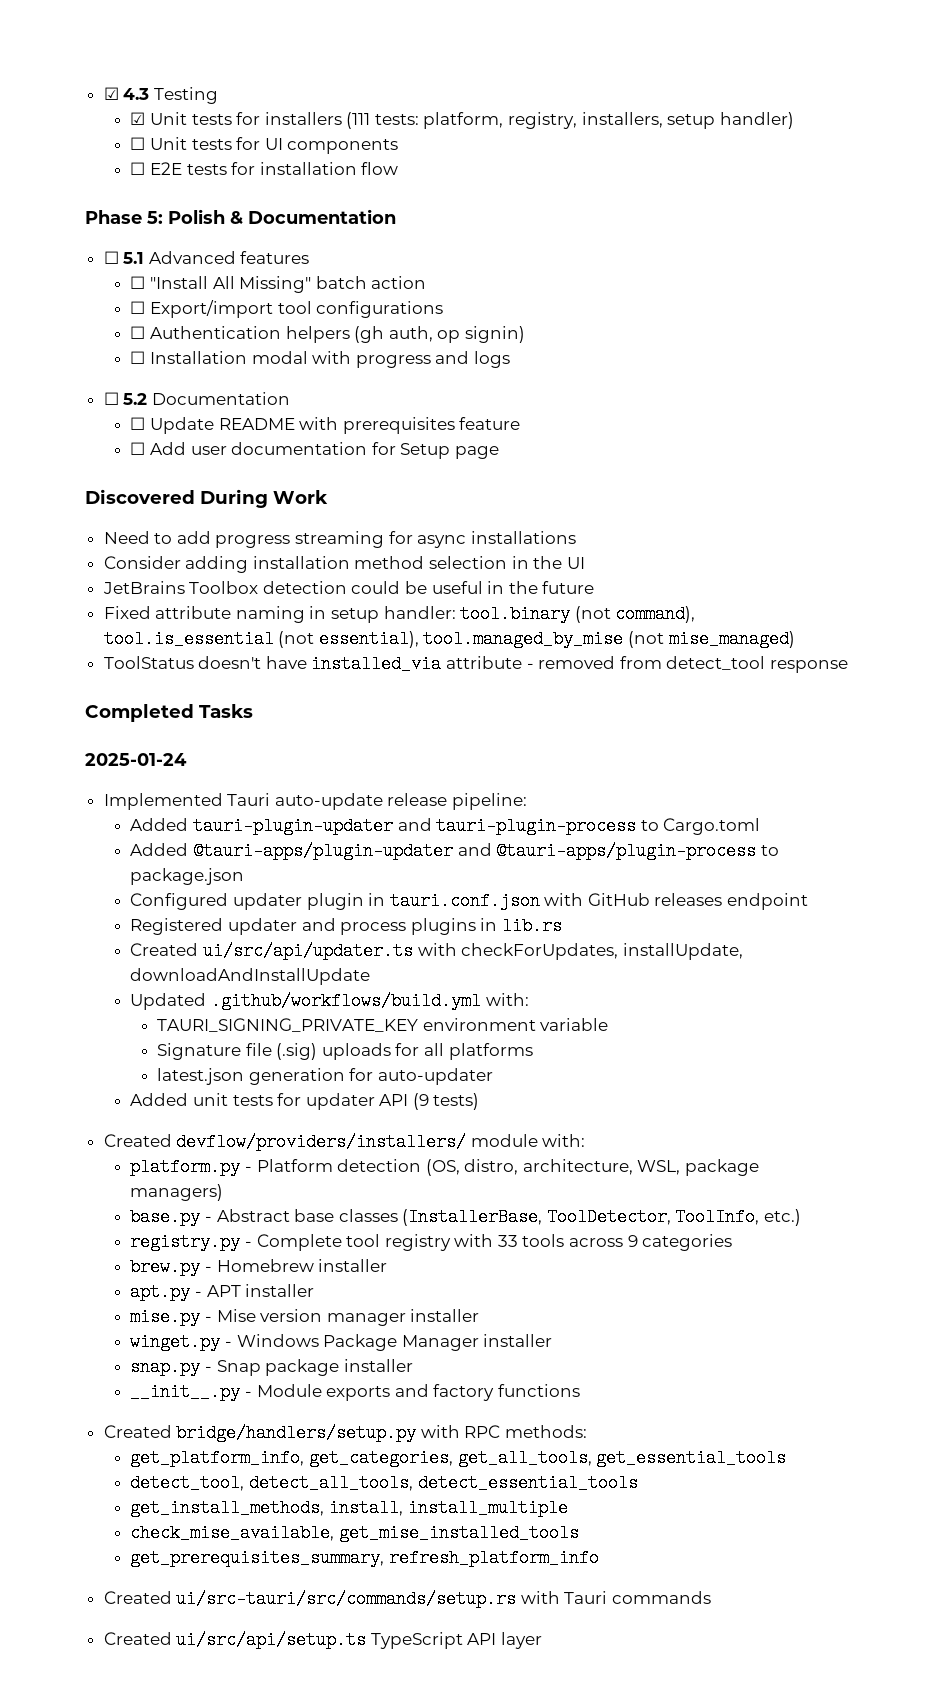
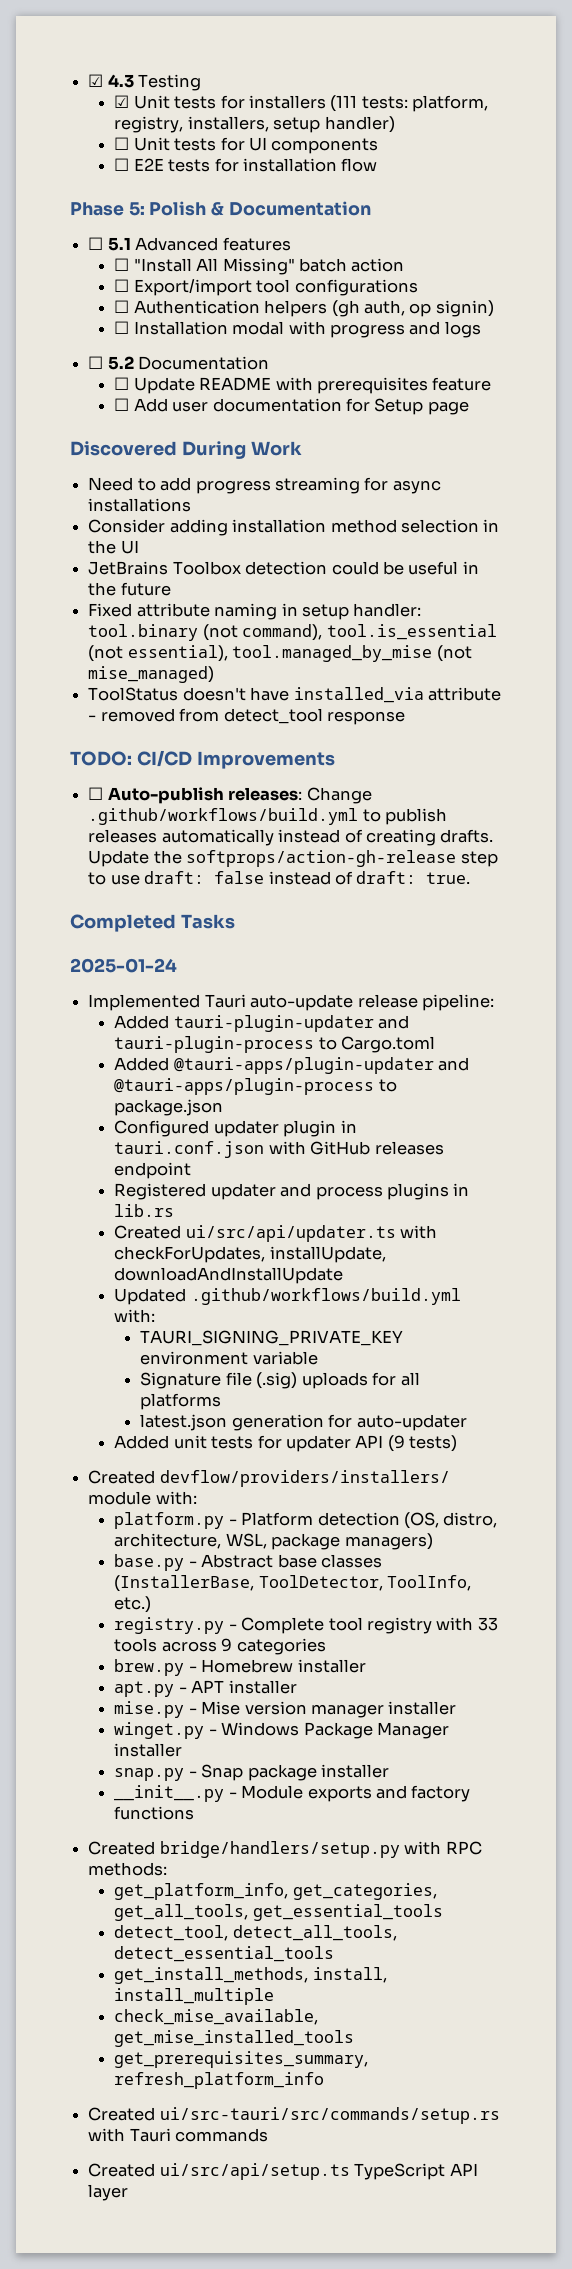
+ TODO: CI/CD Improvements
+ ☐ Auto-publish releases: Change .github/workflows/build.yml to publish releases automatically instead of creating drafts. Update the softprops/action-gh-release step to use draft: false instead of draft: true.

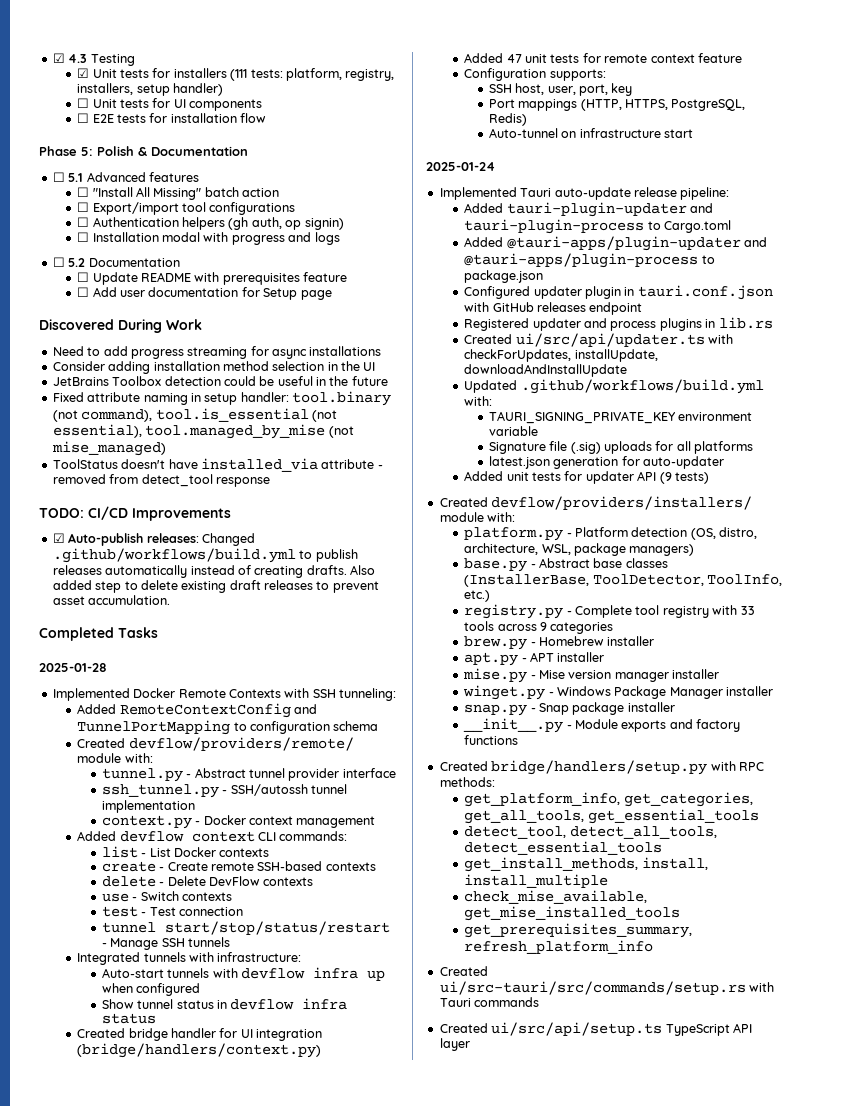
- ☐ Auto-publish releases: Change .github/workflows/build.yml to publish releases automatically instead of creating drafts.
+ ☑ Auto-publish releases: Changed .github/workflows/build.yml to publish releases automatically instead of creating drafts.
- Update the softprops/action-gh-release step to use draft: false instead of draft: true.
+ Also added step to delete existing draft releases to prevent asset accumulation.
  Completed Tasks
+ 2025-01-28
+ Implemented Docker Remote Contexts with SSH tunneling:
+ Added RemoteContextConfig and TunnelPortMapping to configuration schema
+ Created devflow/providers/remote/ module with:
+ tunnel.py - Abstract tunnel provider interface
+ ssh_tunnel.py - SSH/autossh tunnel implementation
+ context.py - Docker context management
+ Added devflow context CLI commands:
+ list - List Docker contexts
+ create - Create remote SSH-based contexts
+ delete - Delete DevFlow contexts
+ use - Switch contexts
+ test - Test connection
+ tunnel start/stop/status/restart - Manage SSH tunnels
+ Integrated tunnels with infrastructure:
+ Auto-start tunnels with devflow infra up when configured
+ Show tunnel status in devflow infra status
+ Created bridge handler for UI integration (bridge/handlers/context.py)
+ Added 47 unit tests for remote context feature
+ Configuration supports:
+ SSH host, user, port, key
+ Port mappings (HTTP, HTTPS, PostgreSQL, Redis)
+ Auto-tunnel on infrastructure start

